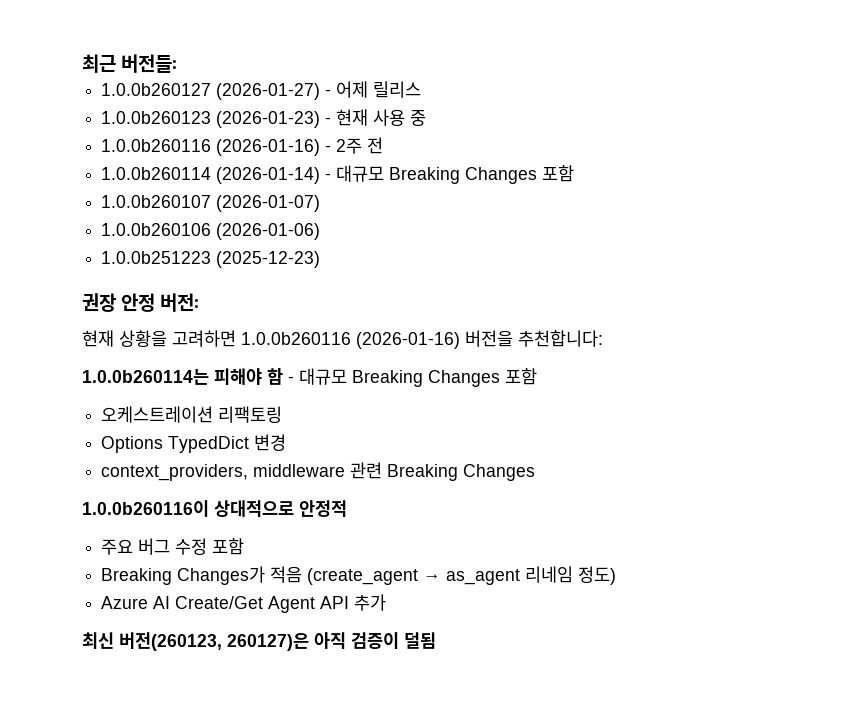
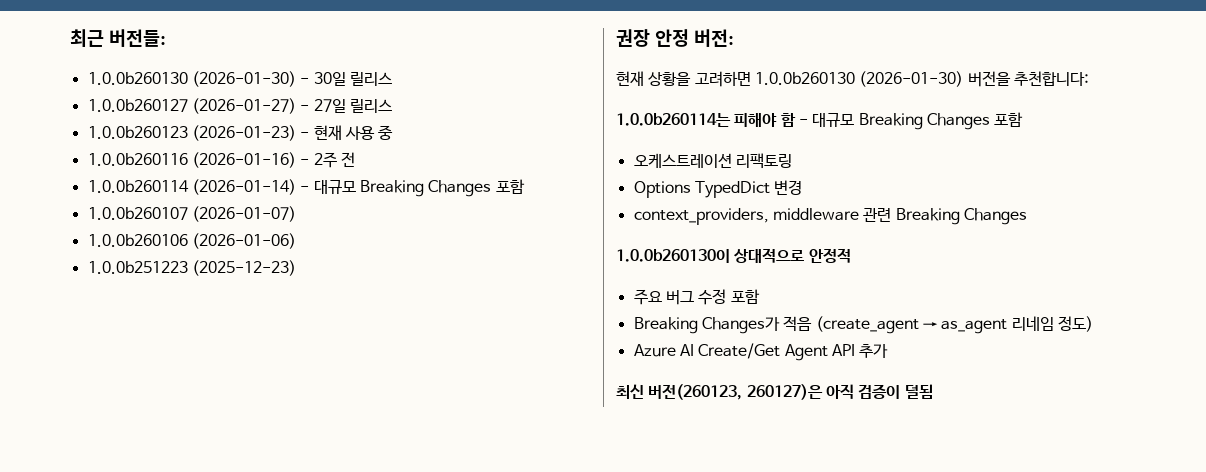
+ 1.0.0b260130 (2026-01-30) - 30일 릴리스
- 1.0.0b260127 (2026-01-27) - 어제 릴리스
+ 1.0.0b260127 (2026-01-27) - 27일 릴리스
- 현재 상황을 고려하면 1.0.0b260116 (2026-01-16) 버전을 추천합니다:
+ 현재 상황을 고려하면 1.0.0b260130 (2026-01-30) 버전을 추천합니다:
- 1.0.0b260116이 상대적으로 안정적
+ 1.0.0b260130이 상대적으로 안정적

